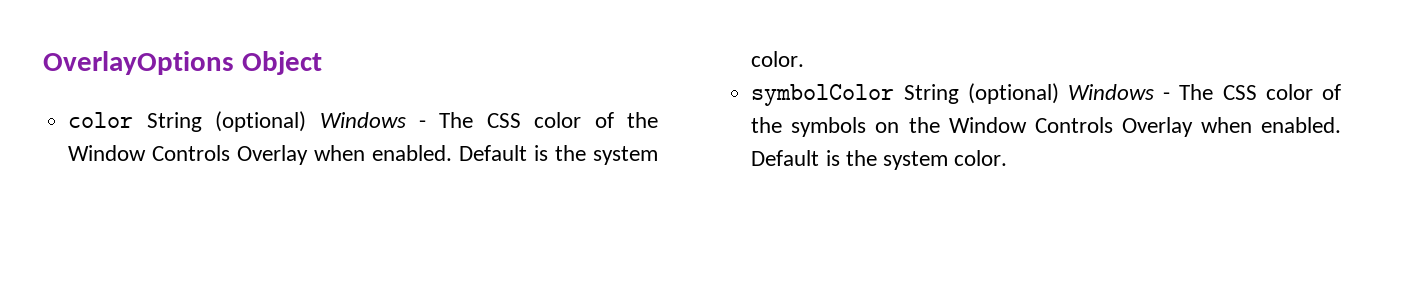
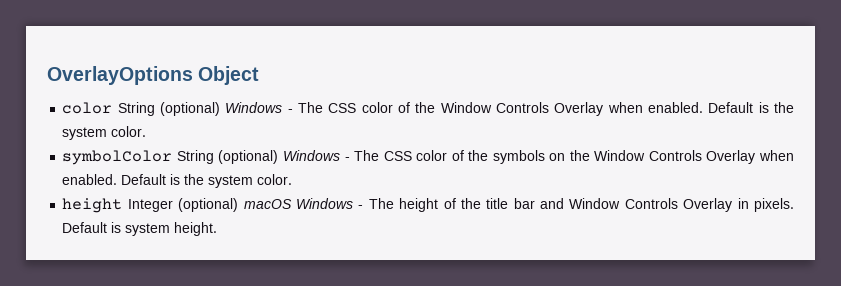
+ height Integer (optional) macOS Windows - The height of the title bar and Window Controls Overlay in pixels. Default is system height.

